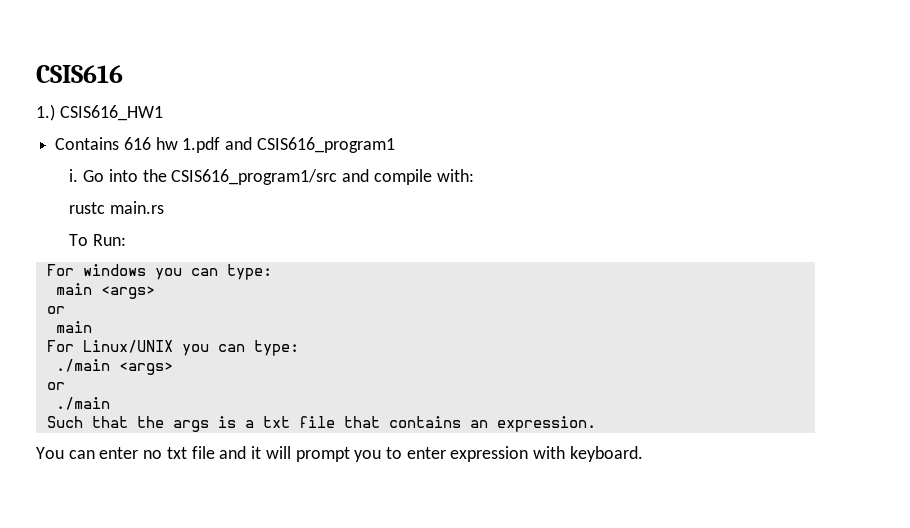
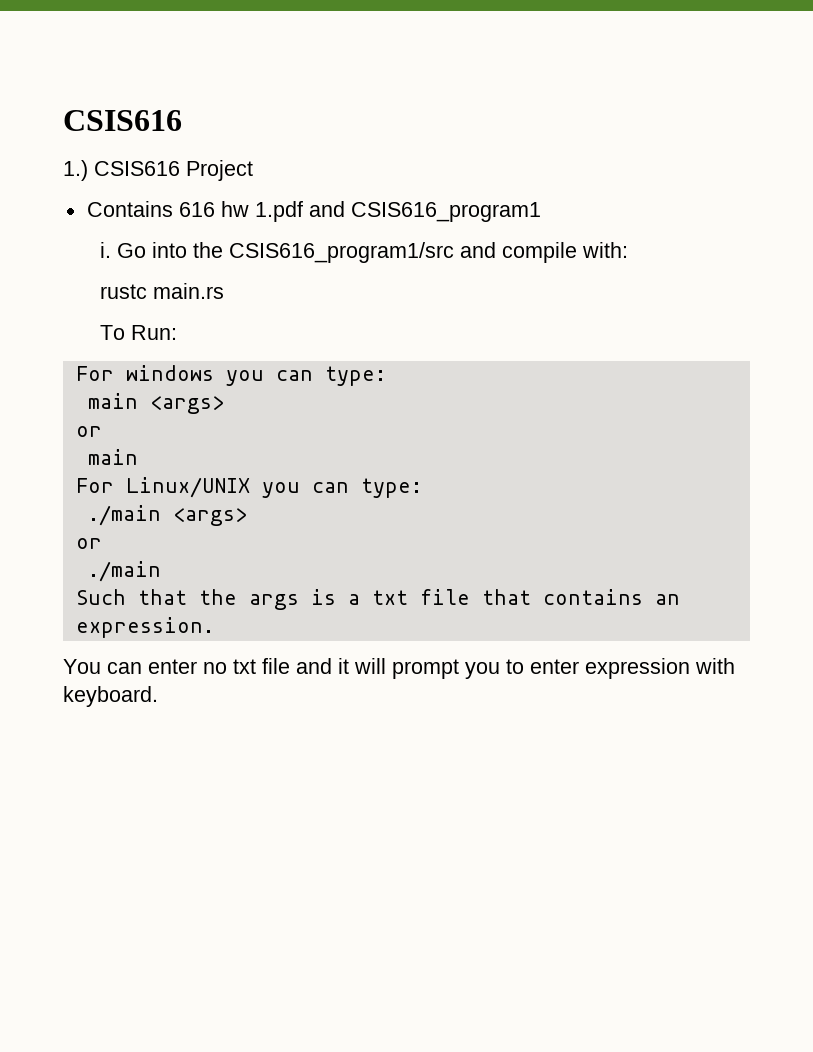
- 1.) CSIS616_HW1
+ 1.) CSIS616 Project

